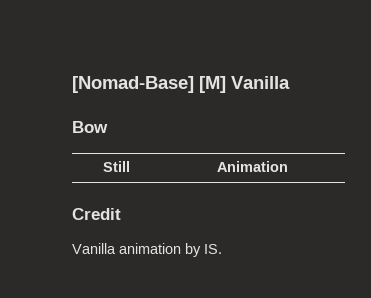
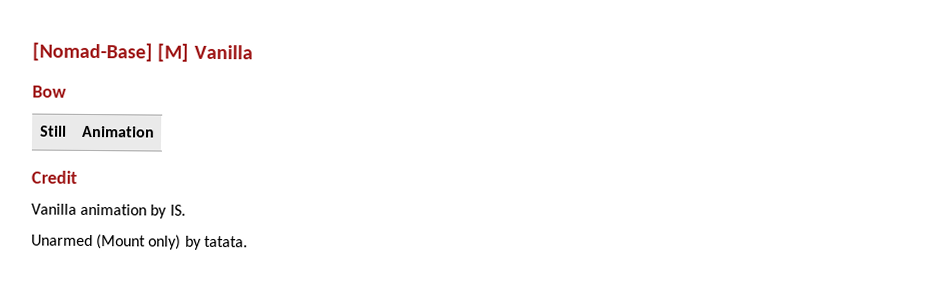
+ Unarmed (Mount only) by tatata.

